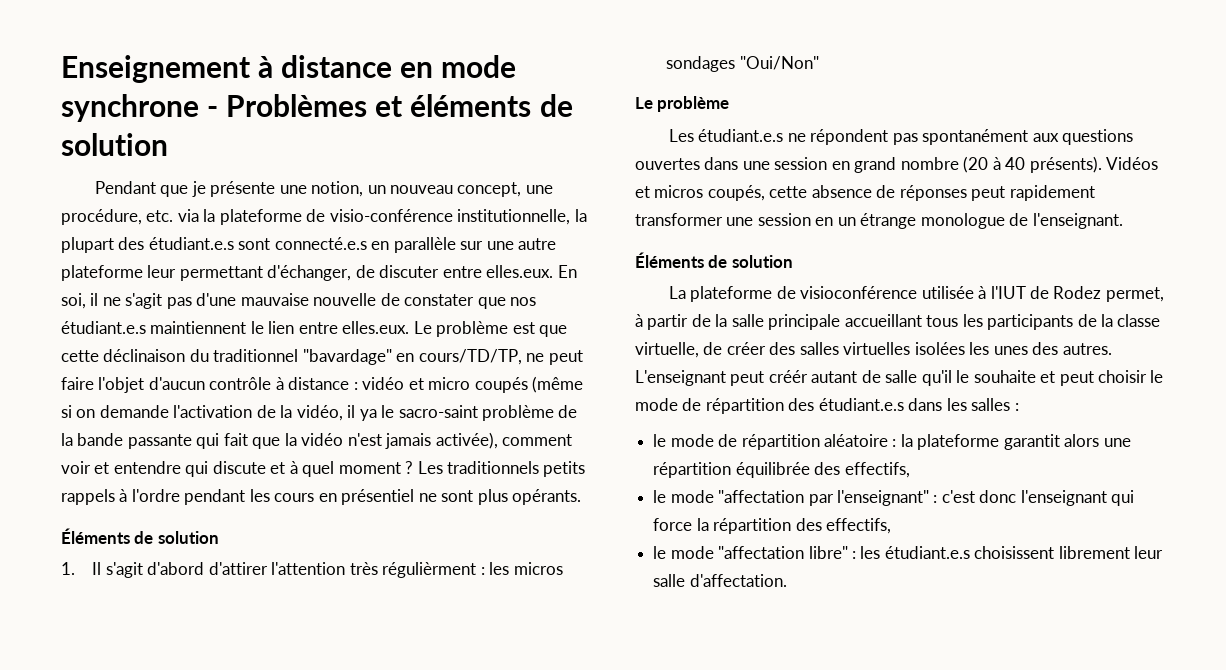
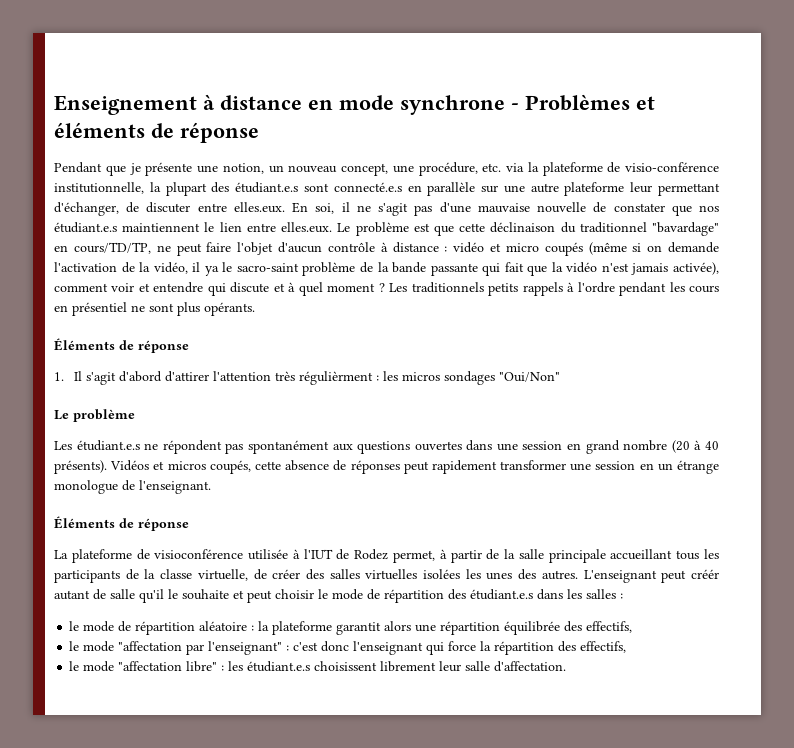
- Enseignement à distance en mode synchrone - Problèmes et éléments de solution
+ Enseignement à distance en mode synchrone - Problèmes et éléments de réponse
  Les traditionnels petits rappels à l'ordre pendant les cours en présentiel ne sont plus opérants.
- Éléments de solution
+ Éléments de réponse
  Vidéos et micros coupés, cette absence de réponses peut rapidement transformer une session en un étrange monologue de l'enseignant.
- Éléments de solution
+ Éléments de réponse

